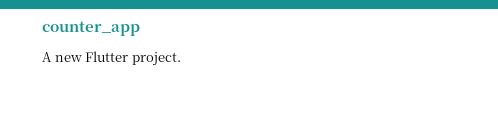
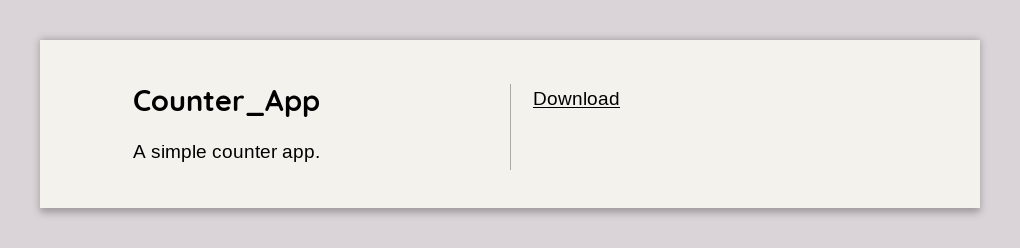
- counter_app
+ Counter_App
- A new Flutter project.
+ A simple counter app.
+ Download

